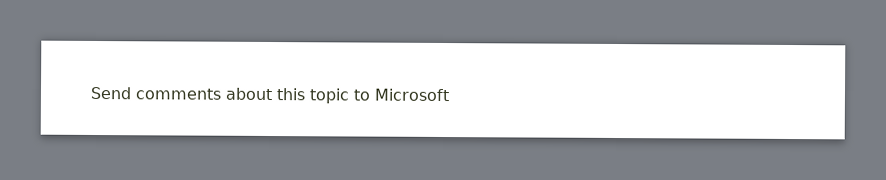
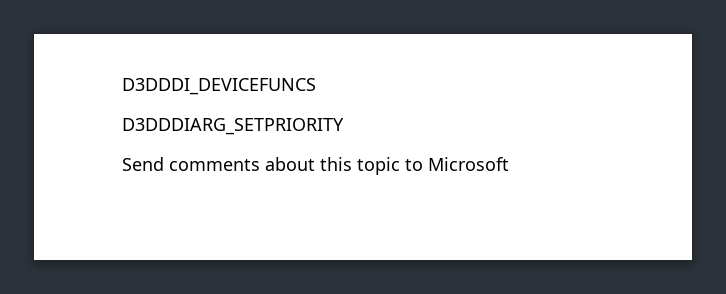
+ D3DDDI_DEVICEFUNCS
+ D3DDDIARG_SETPRIORITY

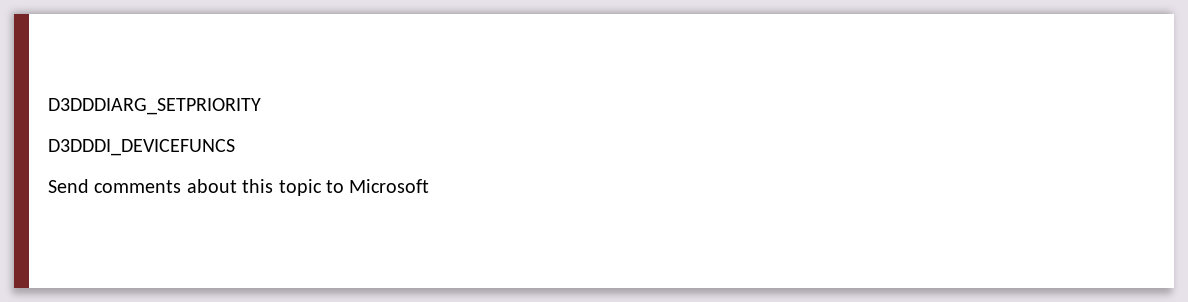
+ D3DDDIARG_SETPRIORITY
- D3DDDIARG_SETPRIORITY

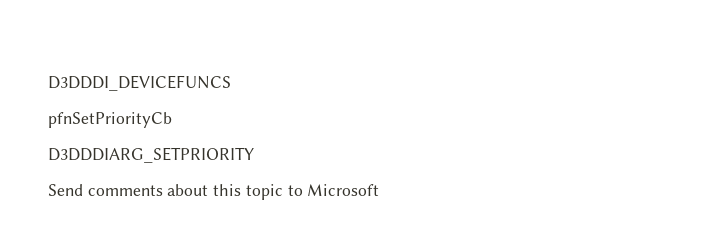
+ D3DDDI_DEVICEFUNCS
+ pfnSetPriorityCb
- D3DDDI_DEVICEFUNCS

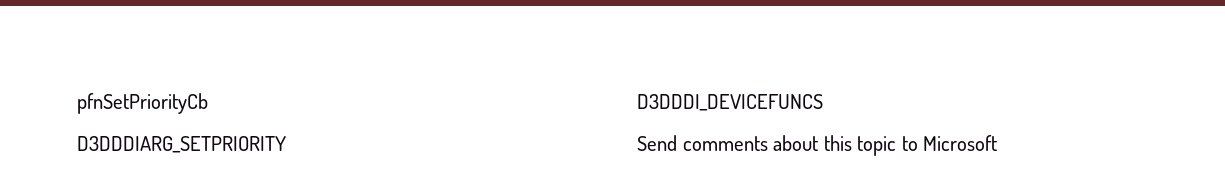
- D3DDDI_DEVICEFUNCS
+ D3DDDI_DEVICEFUNCS

